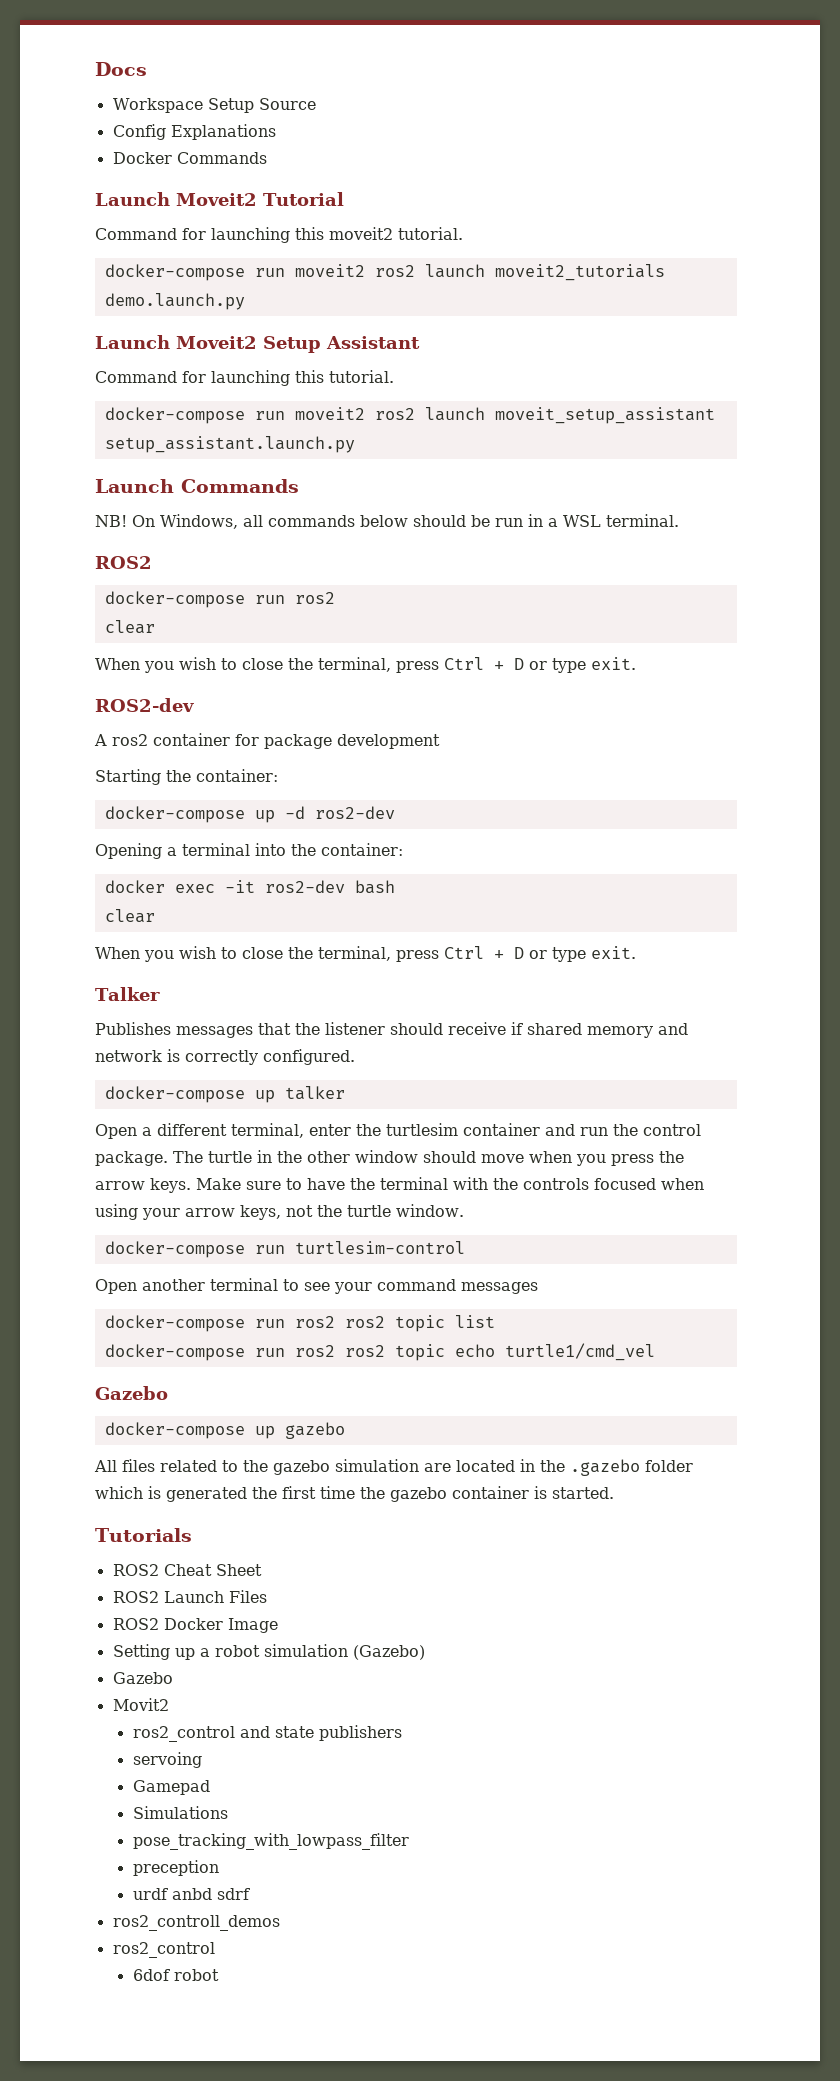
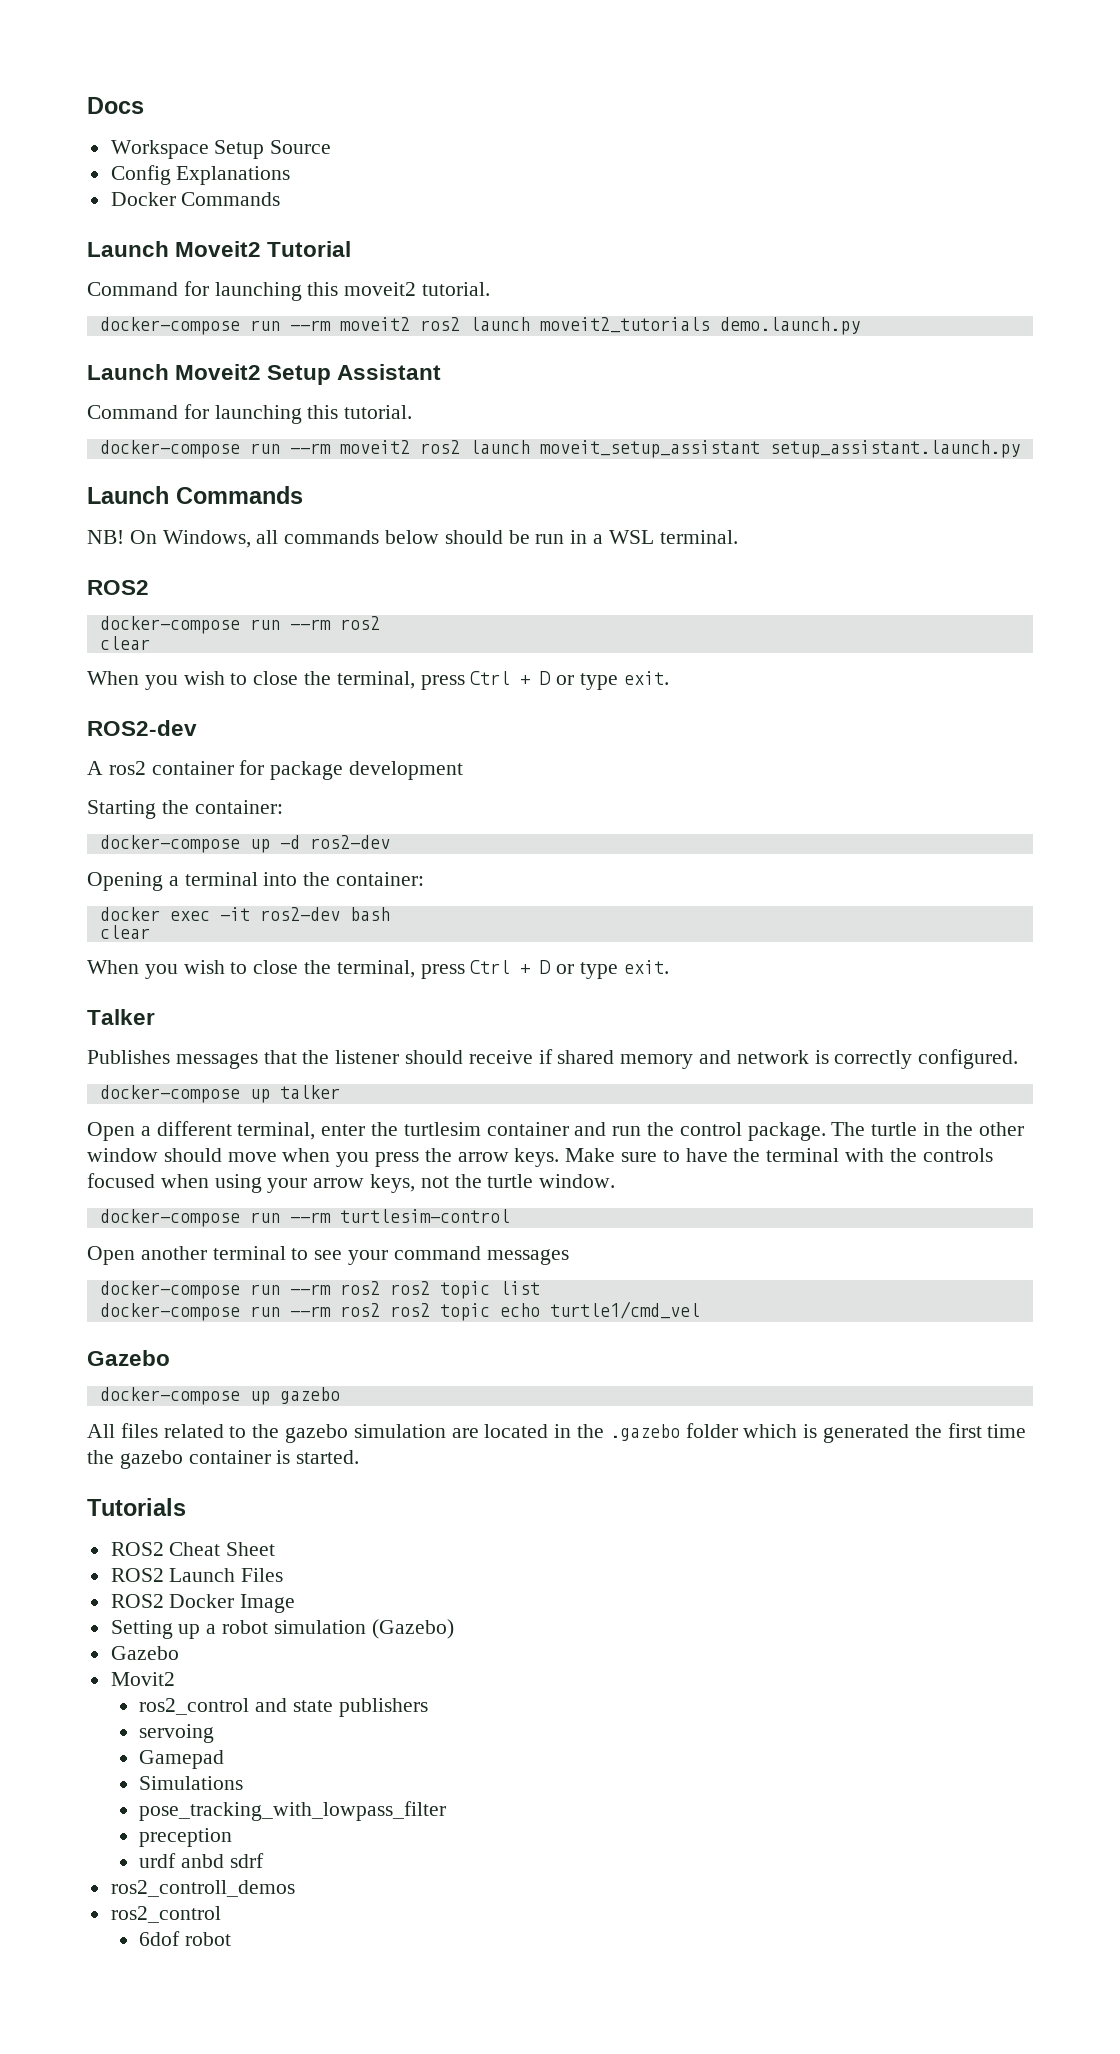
- docker-compose run moveit2 ros2 launch moveit2_tutorials demo.launch.py
+ docker-compose run --rm moveit2 ros2 launch moveit2_tutorials demo.launch.py
- docker-compose run moveit2 ros2 launch moveit_setup_assistant setup_assistant.launch.py
+ docker-compose run --rm moveit2 ros2 launch moveit_setup_assistant setup_assistant.launch.py
  On Windows, all commands below should be run in a WSL terminal.
  ROS2
- docker-compose run ros2
+ docker-compose run --rm ros2
- docker-compose run turtlesim-control
+ docker-compose run --rm turtlesim-control
- docker-compose run ros2 ros2 topic list
+ docker-compose run --rm ros2 ros2 topic list
- docker-compose run ros2 ros2 topic echo turtle1/cmd_vel
+ docker-compose run --rm ros2 ros2 topic echo turtle1/cmd_vel

